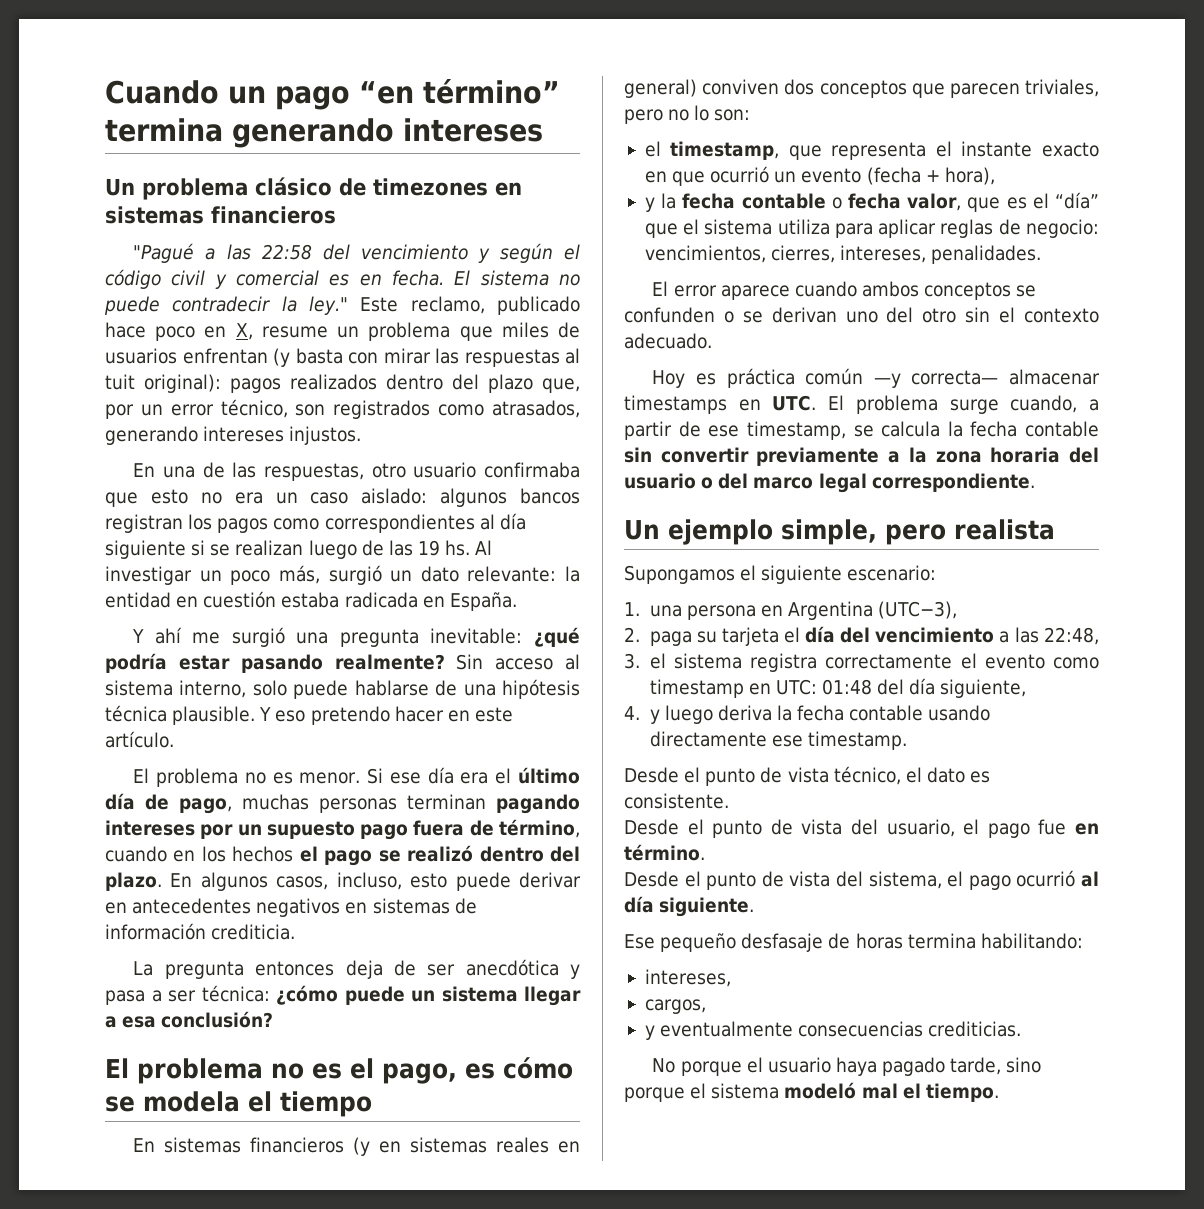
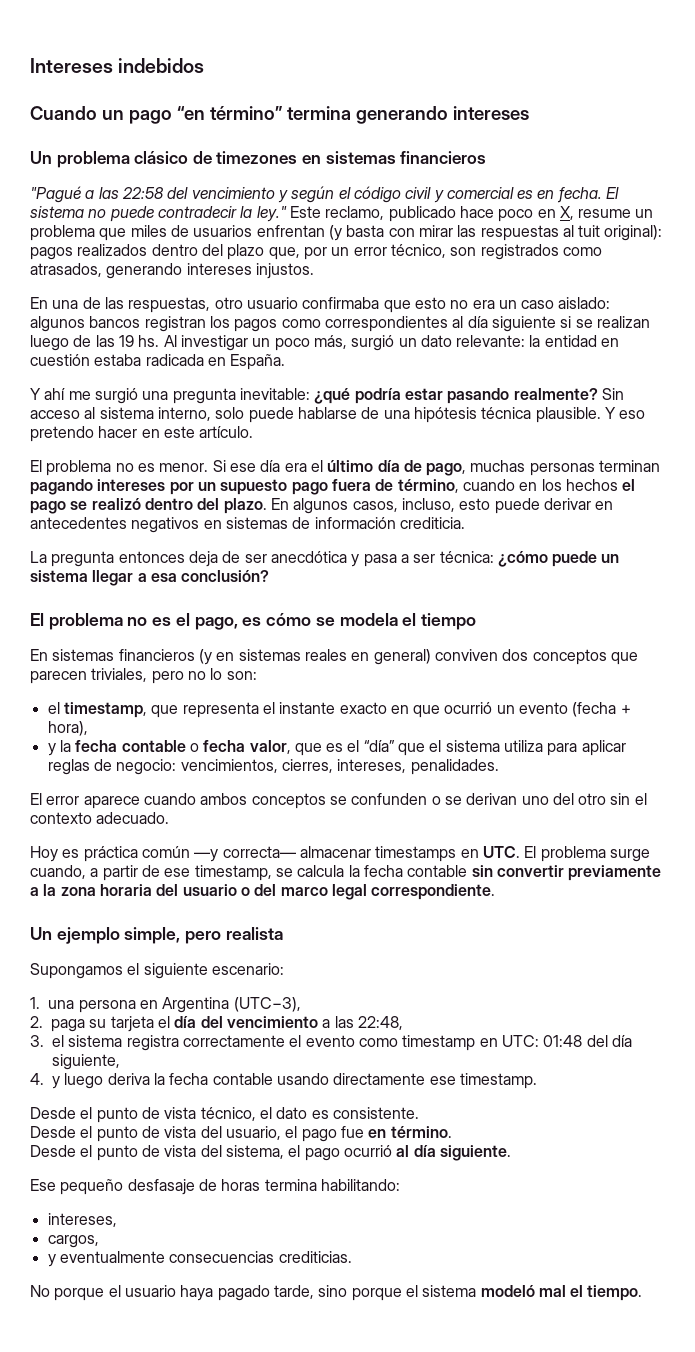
+ Intereses indebidos

